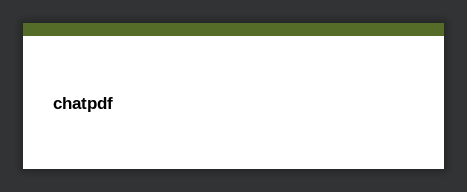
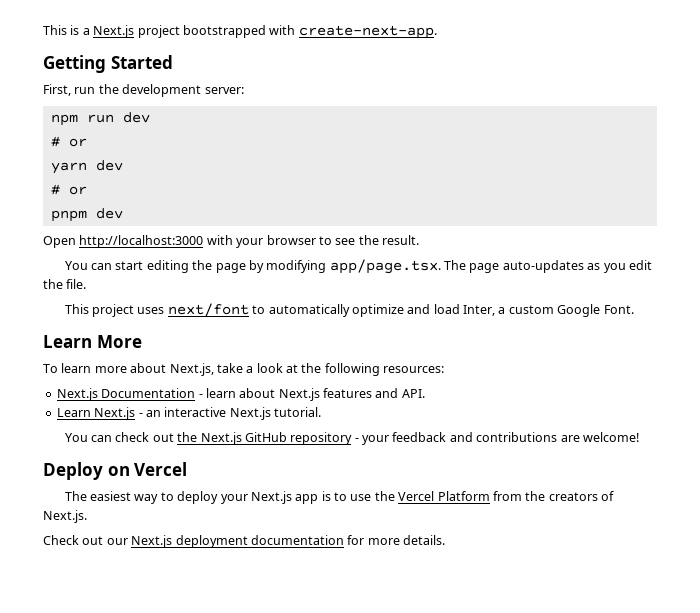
- chatpdf
+ This is a Next.js project bootstrapped with create-next-app.
+ Getting Started
+ First, run the development server:
+ npm run dev
+ # or
+ yarn dev
+ # or
+ pnpm dev
+ Open http://localhost:3000 with your browser to see the result.
+ You can start editing the page by modifying app/page.tsx. The page auto-updates as you edit the file.
+ This project uses next/font to automatically optimize and load Inter, a custom Google Font.
+ Learn More
+ To learn more about Next.js, take a look at the following resources:
+ Next.js Documentation - learn about Next.js features and API.
+ Learn Next.js - an interactive Next.js tutorial.
+ You can check out the Next.js GitHub repository - your feedback and contributions are welcome!
+ Deploy on Vercel
+ The easiest way to deploy your Next.js app is to use the Vercel Platform from the creators of Next.js.
+ Check out our Next.js deployment documentation for more details.

